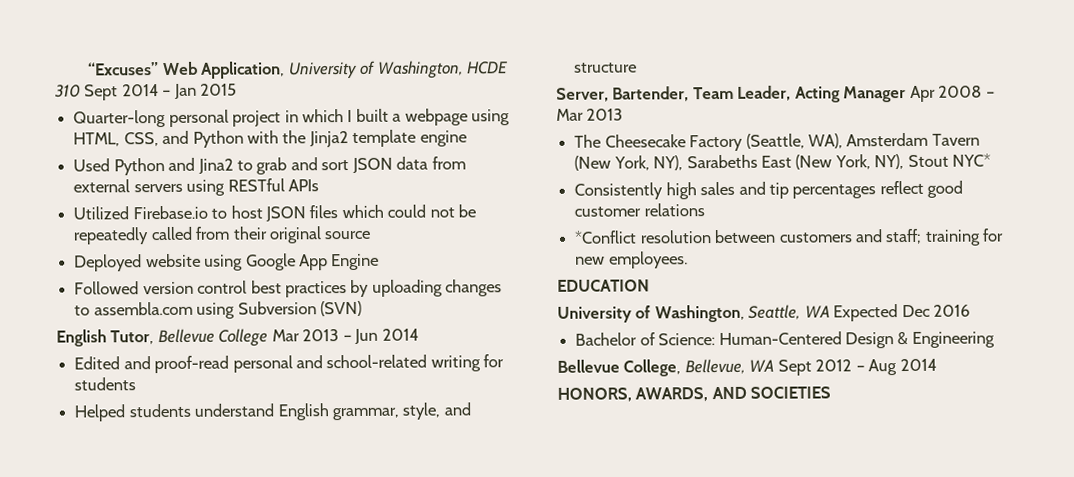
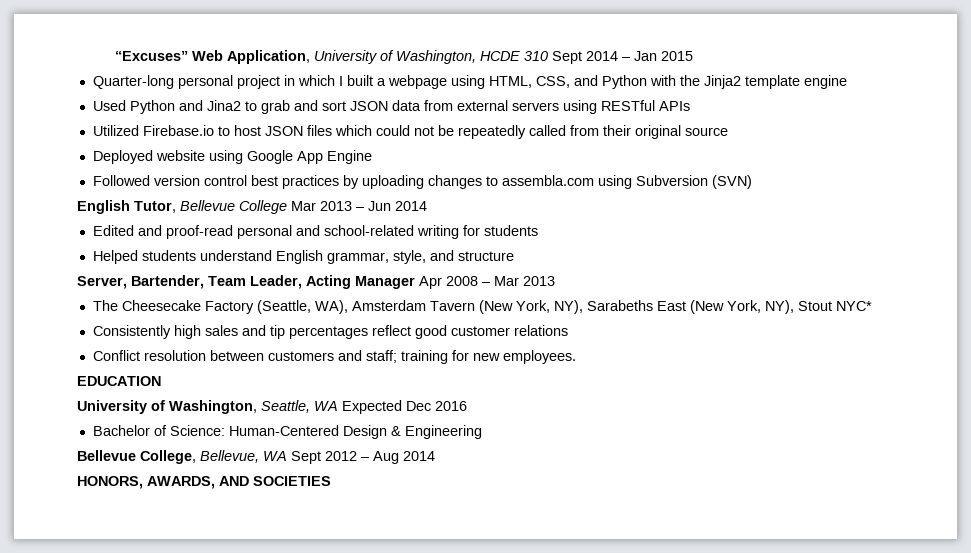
- *Conflict resolution between customers and staff; training for new employees.
+ Conflict resolution between customers and staff; training for new employees.

